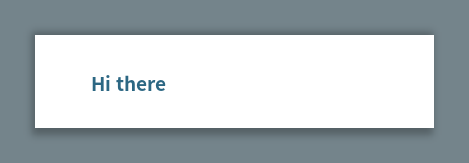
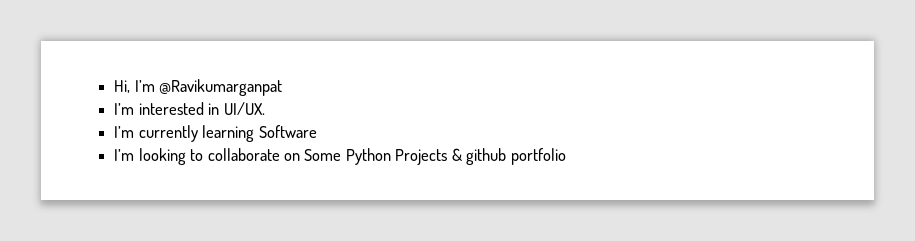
- Hi there
+ Hi, I’m @Ravikumarganpat
+ I’m interested in UI/UX.
+ I’m currently learning Software
+ I’m looking to collaborate on Some Python Projects & github portfolio

